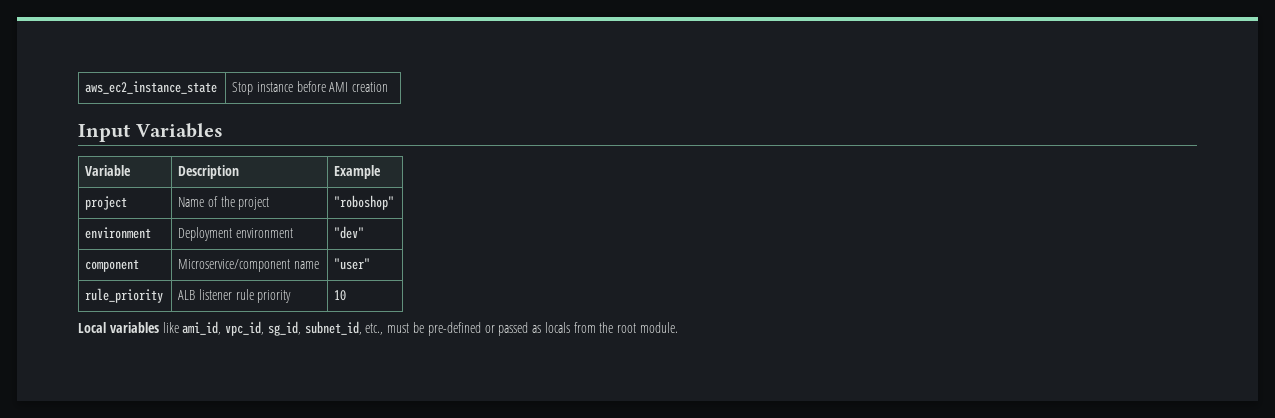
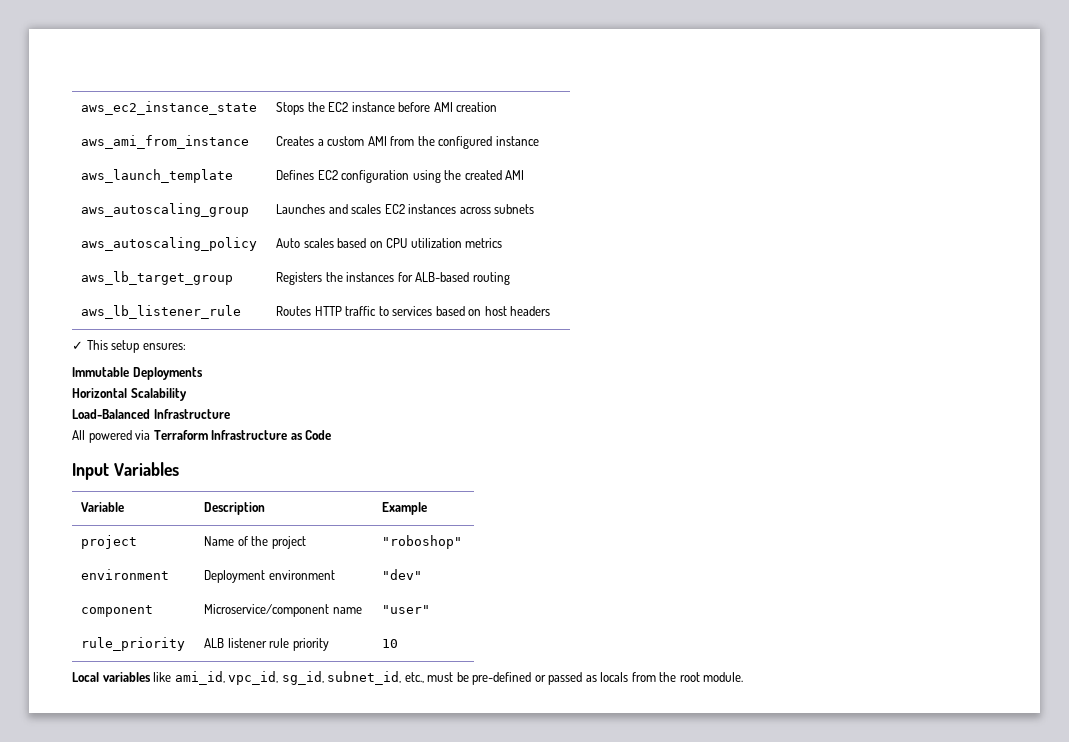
- aws_ec2_instance_state | Stop instance before AMI creation
+ aws_ec2_instance_state | Stops the EC2 instance before AMI creation
+ aws_ami_from_instance | Creates a custom AMI from the configured instance
+ aws_launch_template | Defines EC2 configuration using the created AMI
+ aws_autoscaling_group | Launches and scales EC2 instances across subnets
+ aws_autoscaling_policy | Auto scales based on CPU utilization metrics
+ aws_lb_target_group | Registers the instances for ALB-based routing
+ aws_lb_listener_rule | Routes HTTP traffic to services based on host headers
+ ✓ This setup ensures:
+ Immutable Deployments
+ Horizontal Scalability
+ Load-Balanced Infrastructure
+ All powered via Terraform Infrastructure as Code

